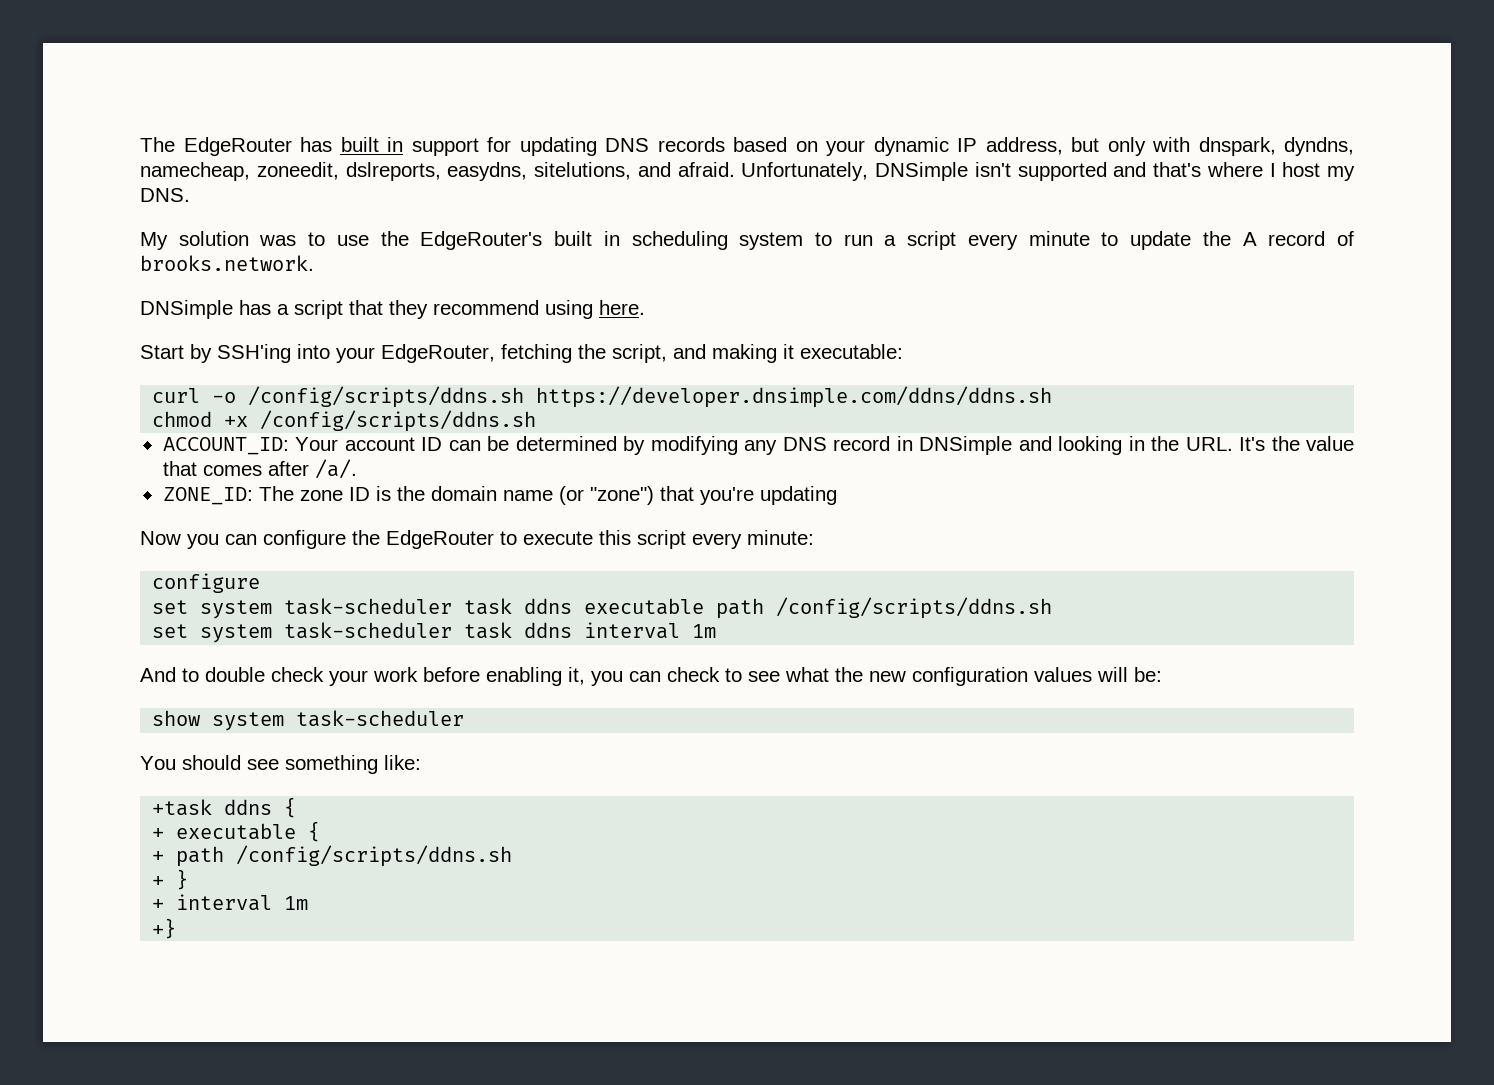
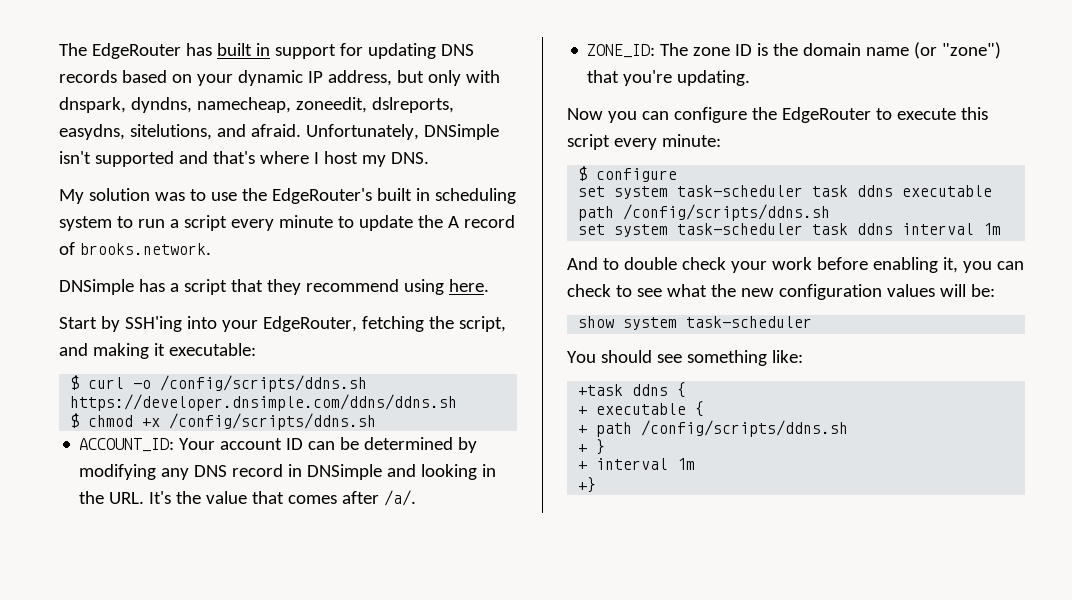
- curl -o /config/scripts/ddns.sh https://developer.dnsimple.com/ddns/ddns.sh
+ $ curl -o /config/scripts/ddns.sh https://developer.dnsimple.com/ddns/ddns.sh
- chmod +x /config/scripts/ddns.sh
+ $ chmod +x /config/scripts/ddns.sh
- ZONE_ID: The zone ID is the domain name (or "zone") that you're updating
+ ZONE_ID: The zone ID is the domain name (or "zone") that you're updating.
  Now you can configure the EdgeRouter to execute this script every minute:
- configure
+ $ configure

